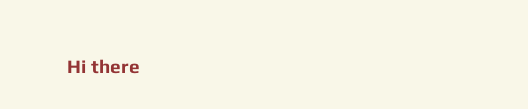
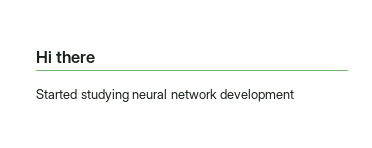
+ Started studying neural network development

